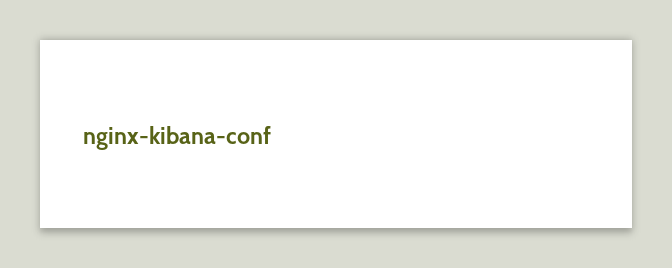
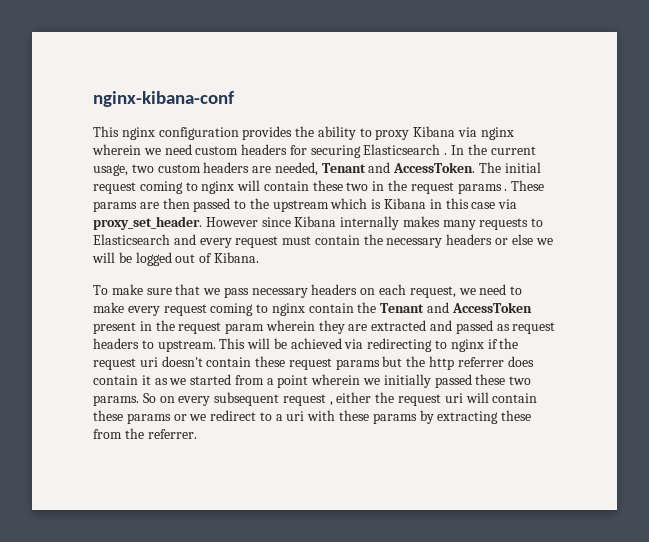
+ This nginx configuration provides the ability to proxy Kibana via nginx wherein we need custom headers for securing Elasticsearch . In the current usage, two custom headers are needed, Tenant and AccessToken. The initial request coming to nginx will contain these two in the request params . These params are then passed to the upstream which is Kibana in this case via proxy_set_header. However since Kibana internally makes many requests to Elasticsearch and every request must contain the necessary headers or else we will be logged out of Kibana.
+ To make sure that we pass necessary headers on each request, we need to make every request coming to nginx contain the Tenant and AccessToken present in the request param wherein they are extracted and passed as request headers to upstream. This will be achieved via redirecting to nginx if the request uri doesn't contain these request params but the http referrer does contain it as we started from a point wherein we initially passed these two params. So on every subsequent request , either the request uri will contain these params or we redirect to a uri with these params by extracting these from the referrer.

